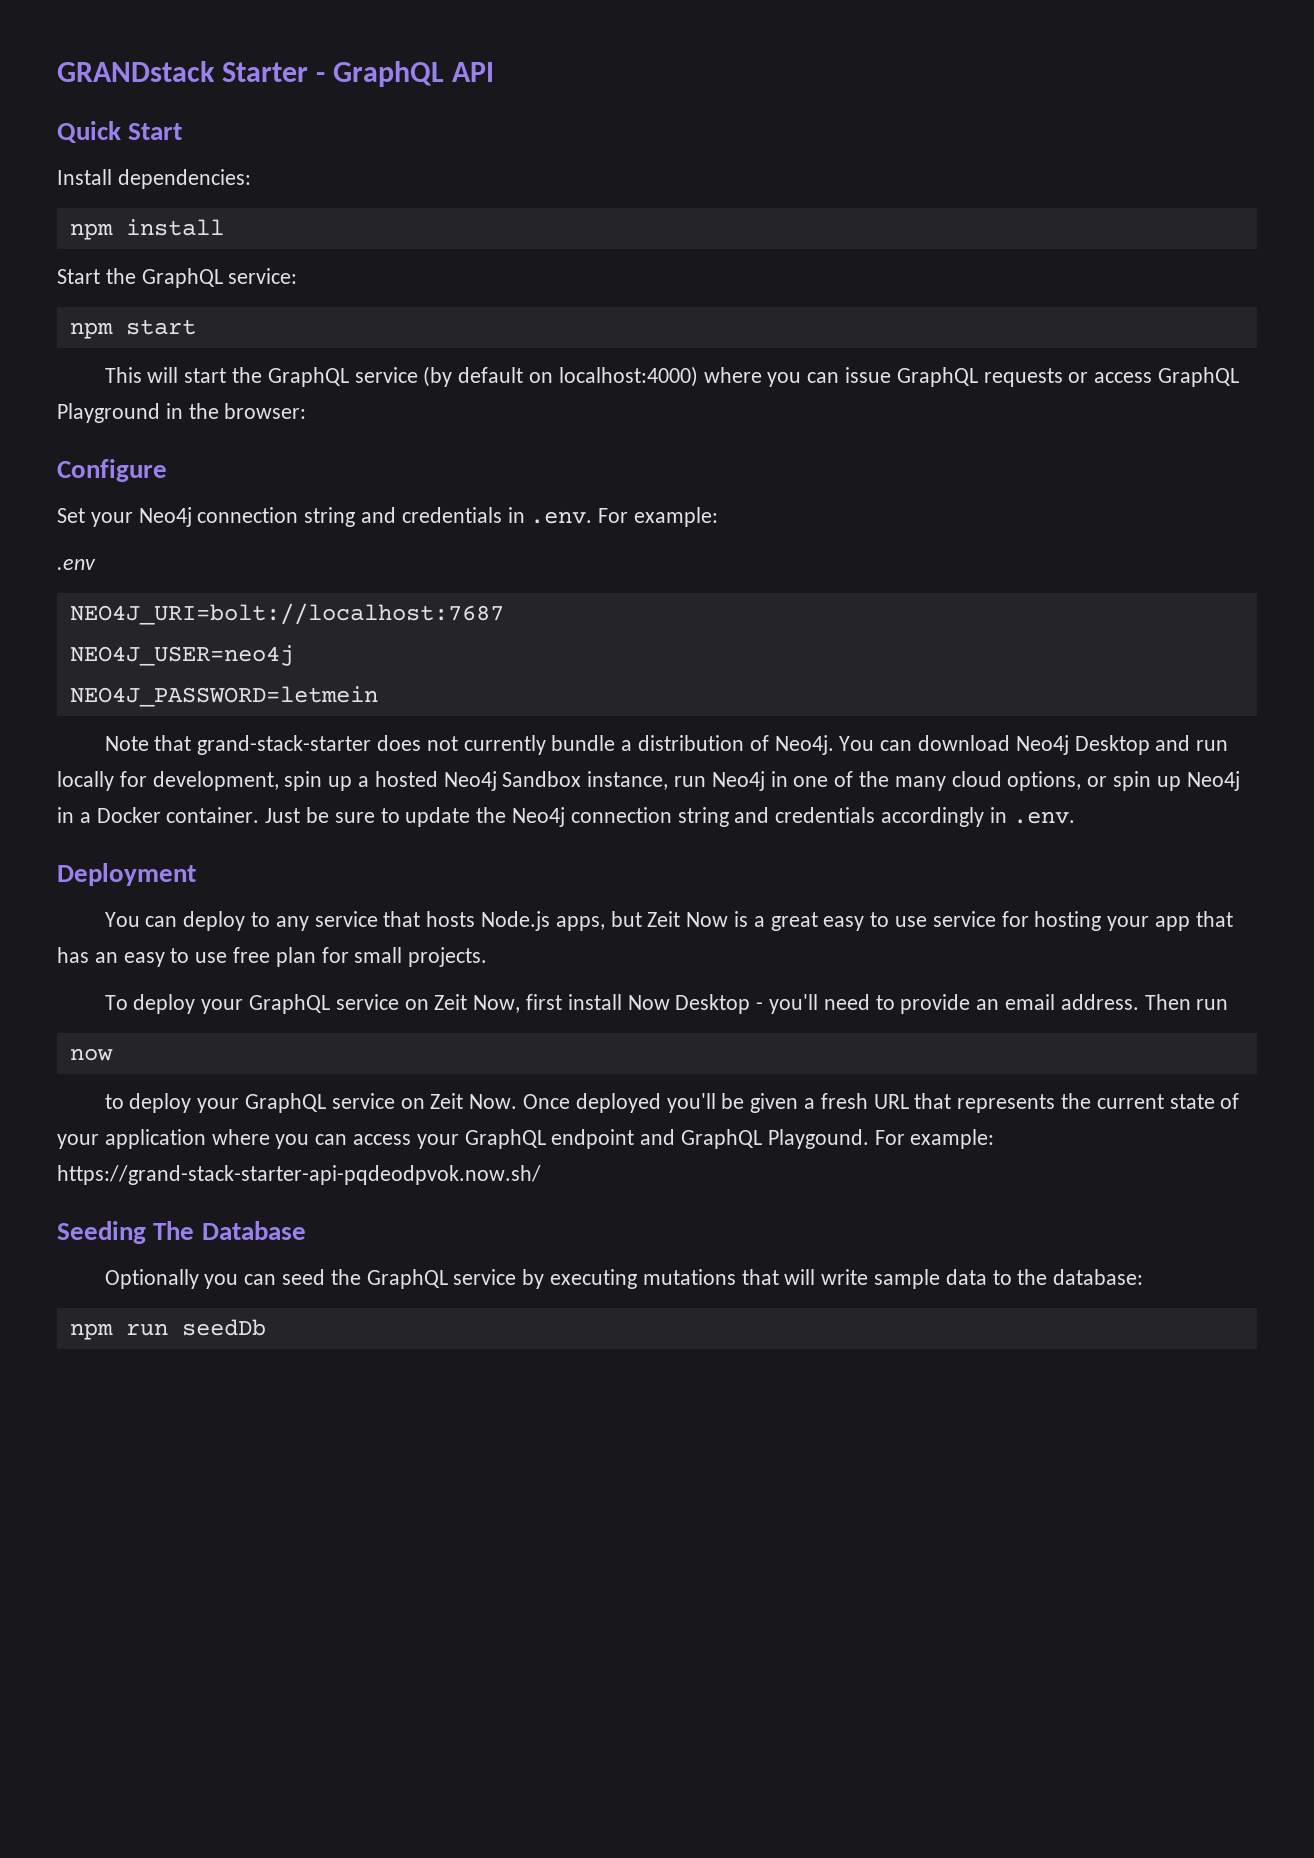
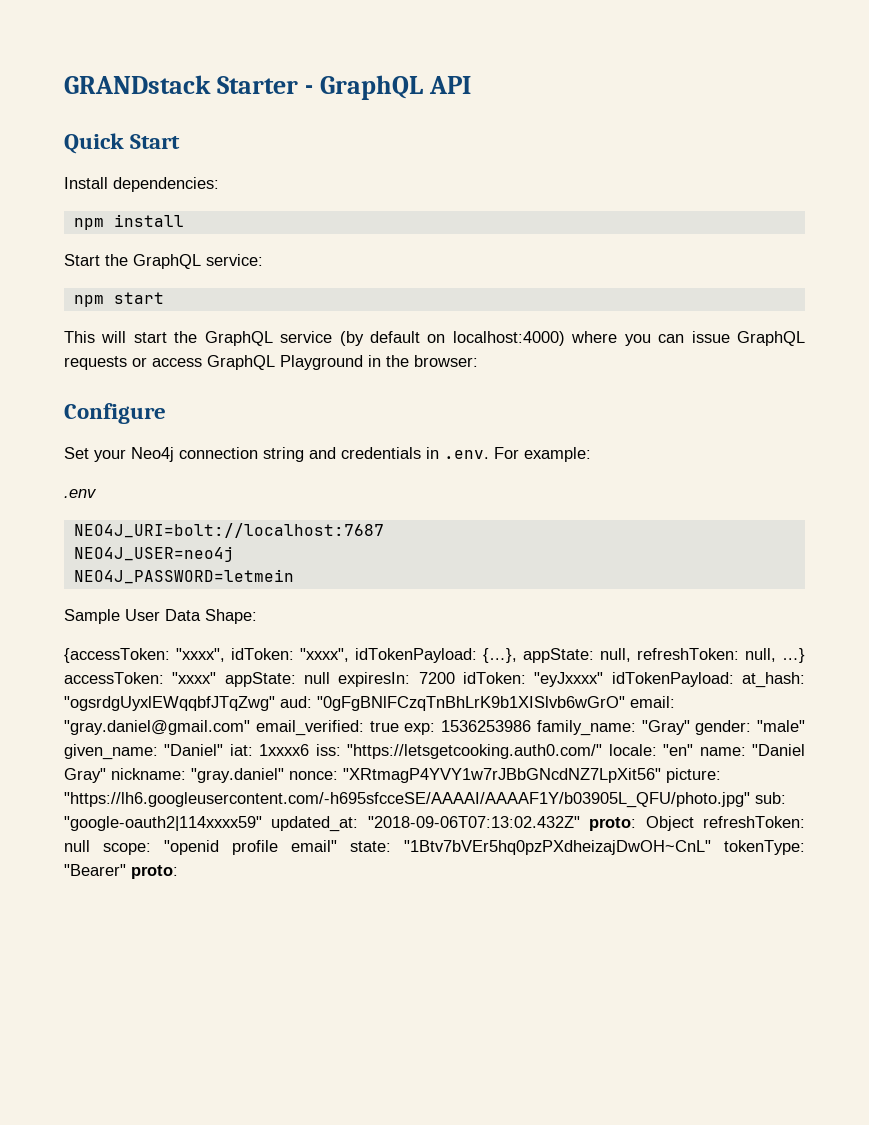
- Note that grand-stack-starter does not currently bundle a distribution of Neo4j. You can download Neo4j Desktop and run locally for development, spin up a hosted Neo4j Sandbox instance, run Neo4j in one of the many cloud options, or spin up Neo4j in a Docker container. Just be sure to update the Neo4j connection string and credentials accordingly in .env.
- Deployment
- You can deploy to any service that hosts Node.js apps, but Zeit Now is a great easy to use service for hosting your app that has an easy to use free plan for small projects.
- To deploy your GraphQL service on Zeit Now, first install Now Desktop - you'll need to provide an email address. Then run
- now
- to deploy your GraphQL service on Zeit Now. Once deployed you'll be given a fresh URL that represents the current state of your application where you can access your GraphQL endpoint and GraphQL Playgound. For example: https://grand-stack-starter-api-pqdeodpvok.now.sh/
- Seeding The Database
- Optionally you can seed the GraphQL service by executing mutations that will write sample data to the database:
- npm run seedDb
+ Sample User Data Shape:
+ {accessToken: "xxxx", idToken: "xxxx", idTokenPayload: {…}, appState: null, refreshToken: null, …} accessToken: "xxxx" appState: null expiresIn: 7200 idToken: "eyJxxxx" idTokenPayload: at_hash: "ogsrdgUyxlEWqqbfJTqZwg" aud: "0gFgBNlFCzqTnBhLrK9b1XISlvb6wGrO" email: "gray.daniel@gmail.com" email_verified: true exp: 1536253986 family_name: "Gray" gender: "male" given_name: "Daniel" iat: 1xxxx6 iss: "https://letsgetcooking.auth0.com/" locale: "en" name: "Daniel Gray" nickname: "gray.daniel" nonce: "XRtmagP4YVY1w7rJBbGNcdNZ7LpXit56" picture: "https://lh6.googleusercontent.com/-h695sfcceSE/AAAAI/AAAAF1Y/b03905L_QFU/photo.jpg" sub: "google-oauth2|114xxxx59" updated_at: "2018-09-06T07:13:02.432Z" proto: Object refreshToken: null scope: "openid profile email" state: "1Btv7bVEr5hq0pzPXdheizajDwOH~CnL" tokenType: "Bearer" proto:

